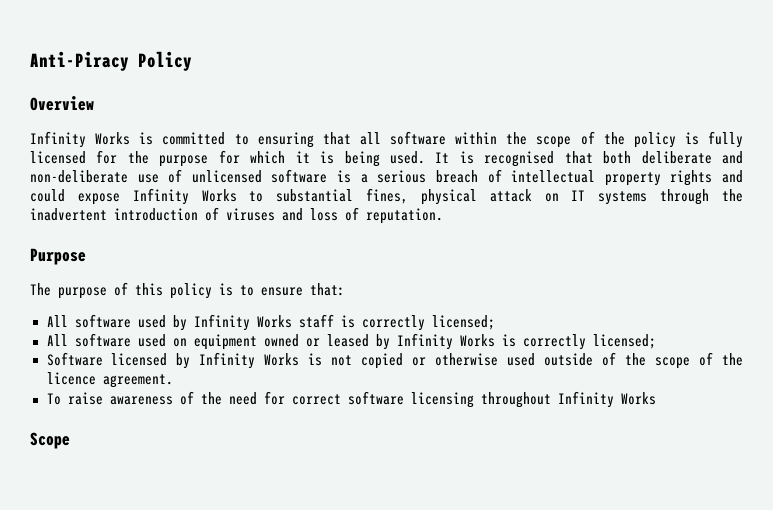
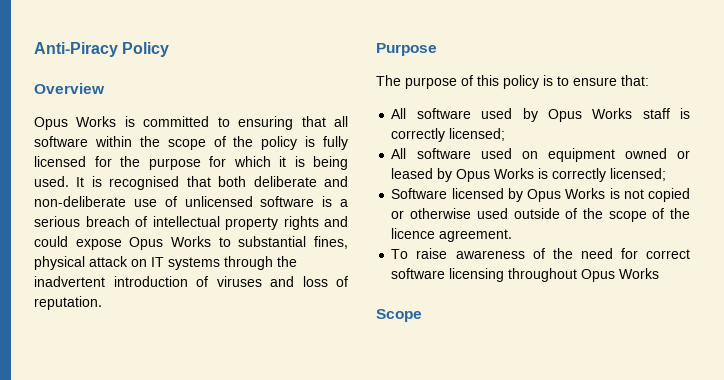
- Infinity Works is committed to ensuring that all software within the scope of the policy is fully licensed for the purpose for which it is being used.
+ Opus Works is committed to ensuring that all software within the scope of the policy is fully licensed for the purpose for which it is being used.
- It is recognised that both deliberate and non-deliberate use of unlicensed software is a serious breach of intellectual property rights and could expose Infinity Works to substantial fines, physical attack on IT systems through the inadvertent introduction of viruses and loss of reputation.
+ It is recognised that both deliberate and non-deliberate use of unlicensed software is a serious breach of intellectual property rights and could expose Opus Works to substantial fines, physical attack on IT systems through the inadvertent introduction of viruses and loss of reputation.
- All software used by Infinity Works staff is correctly licensed;
+ All software used by Opus Works staff is correctly licensed;
- All software used on equipment owned or leased by Infinity Works is correctly licensed;
+ All software used on equipment owned or leased by Opus Works is correctly licensed;
- Software licensed by Infinity Works is not copied or otherwise used outside of the scope of the licence agreement.
+ Software licensed by Opus Works is not copied or otherwise used outside of the scope of the licence agreement.
- To raise awareness of the need for correct software licensing throughout Infinity Works
+ To raise awareness of the need for correct software licensing throughout Opus Works

